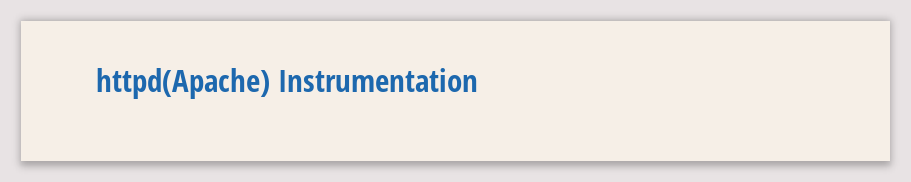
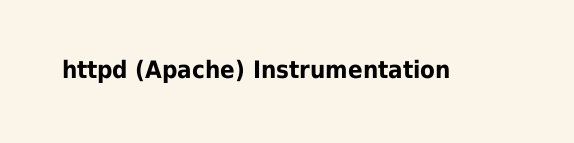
- httpd(Apache) Instrumentation
+ httpd (Apache) Instrumentation

